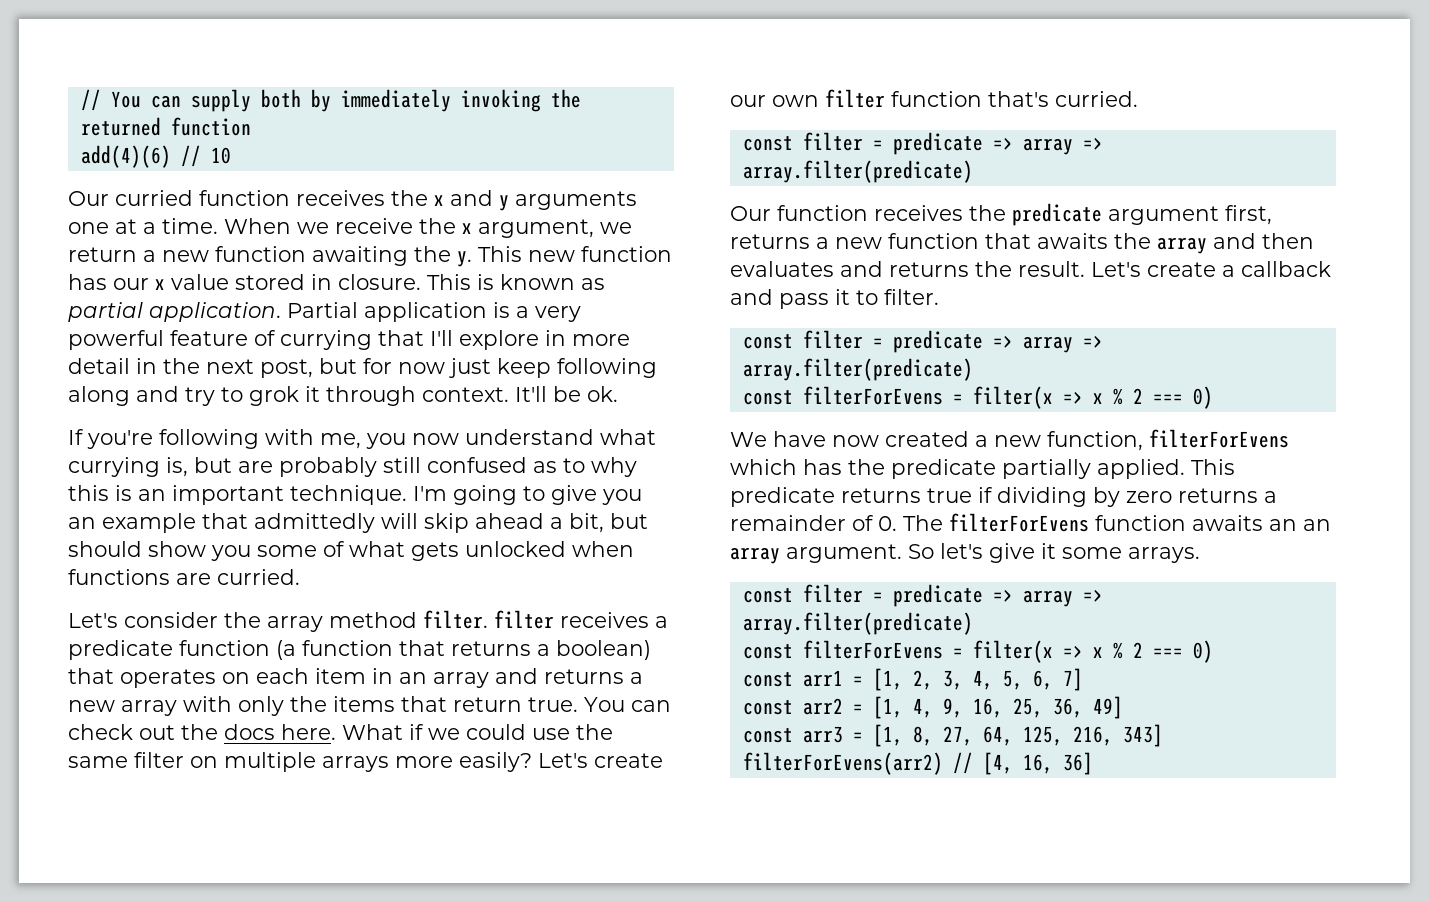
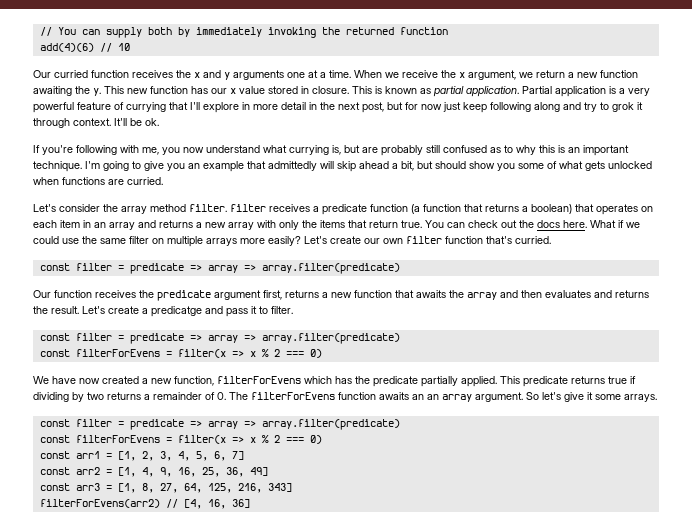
- Let's create a callback and pass it to filter.
+ Let's create a predicatge and pass it to filter.
- This predicate returns true if dividing by zero returns a remainder of 0. The filterForEvens function awaits an an array argument.
+ This predicate returns true if dividing by two returns a remainder of 0. The filterForEvens function awaits an an array argument.

